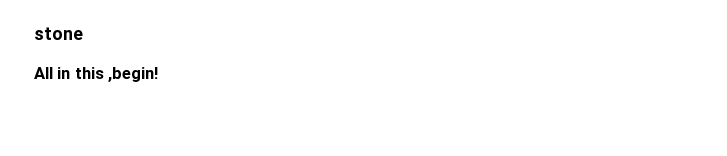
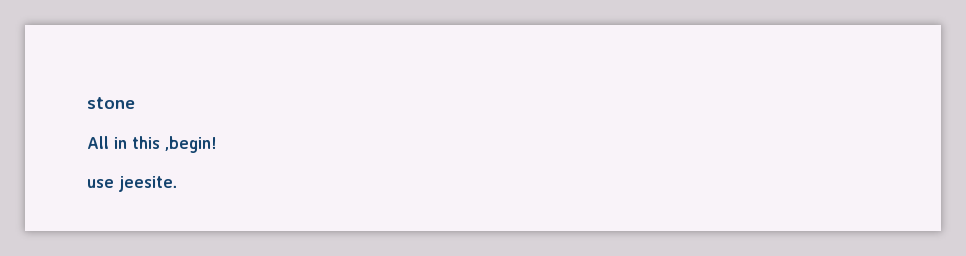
+ use jeesite.

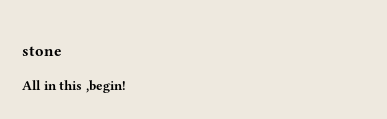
- use jeesite.

